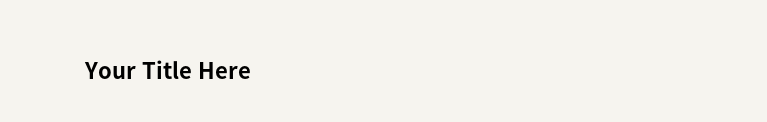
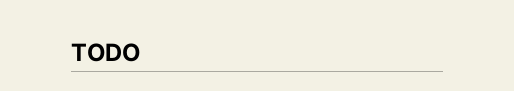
- Your Title Here
+ TODO

